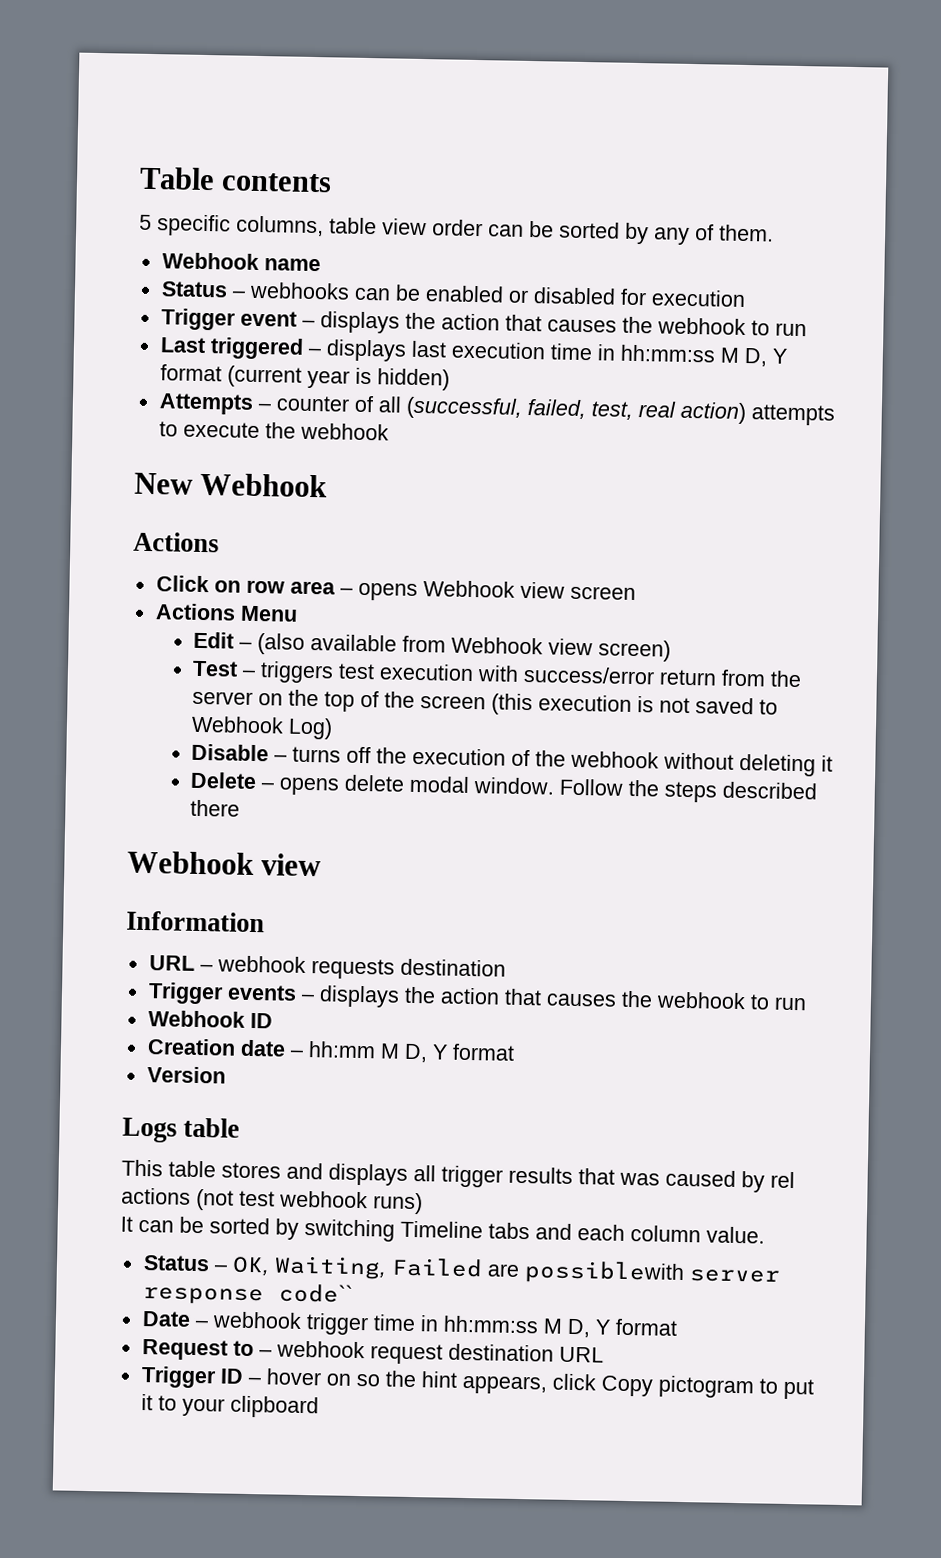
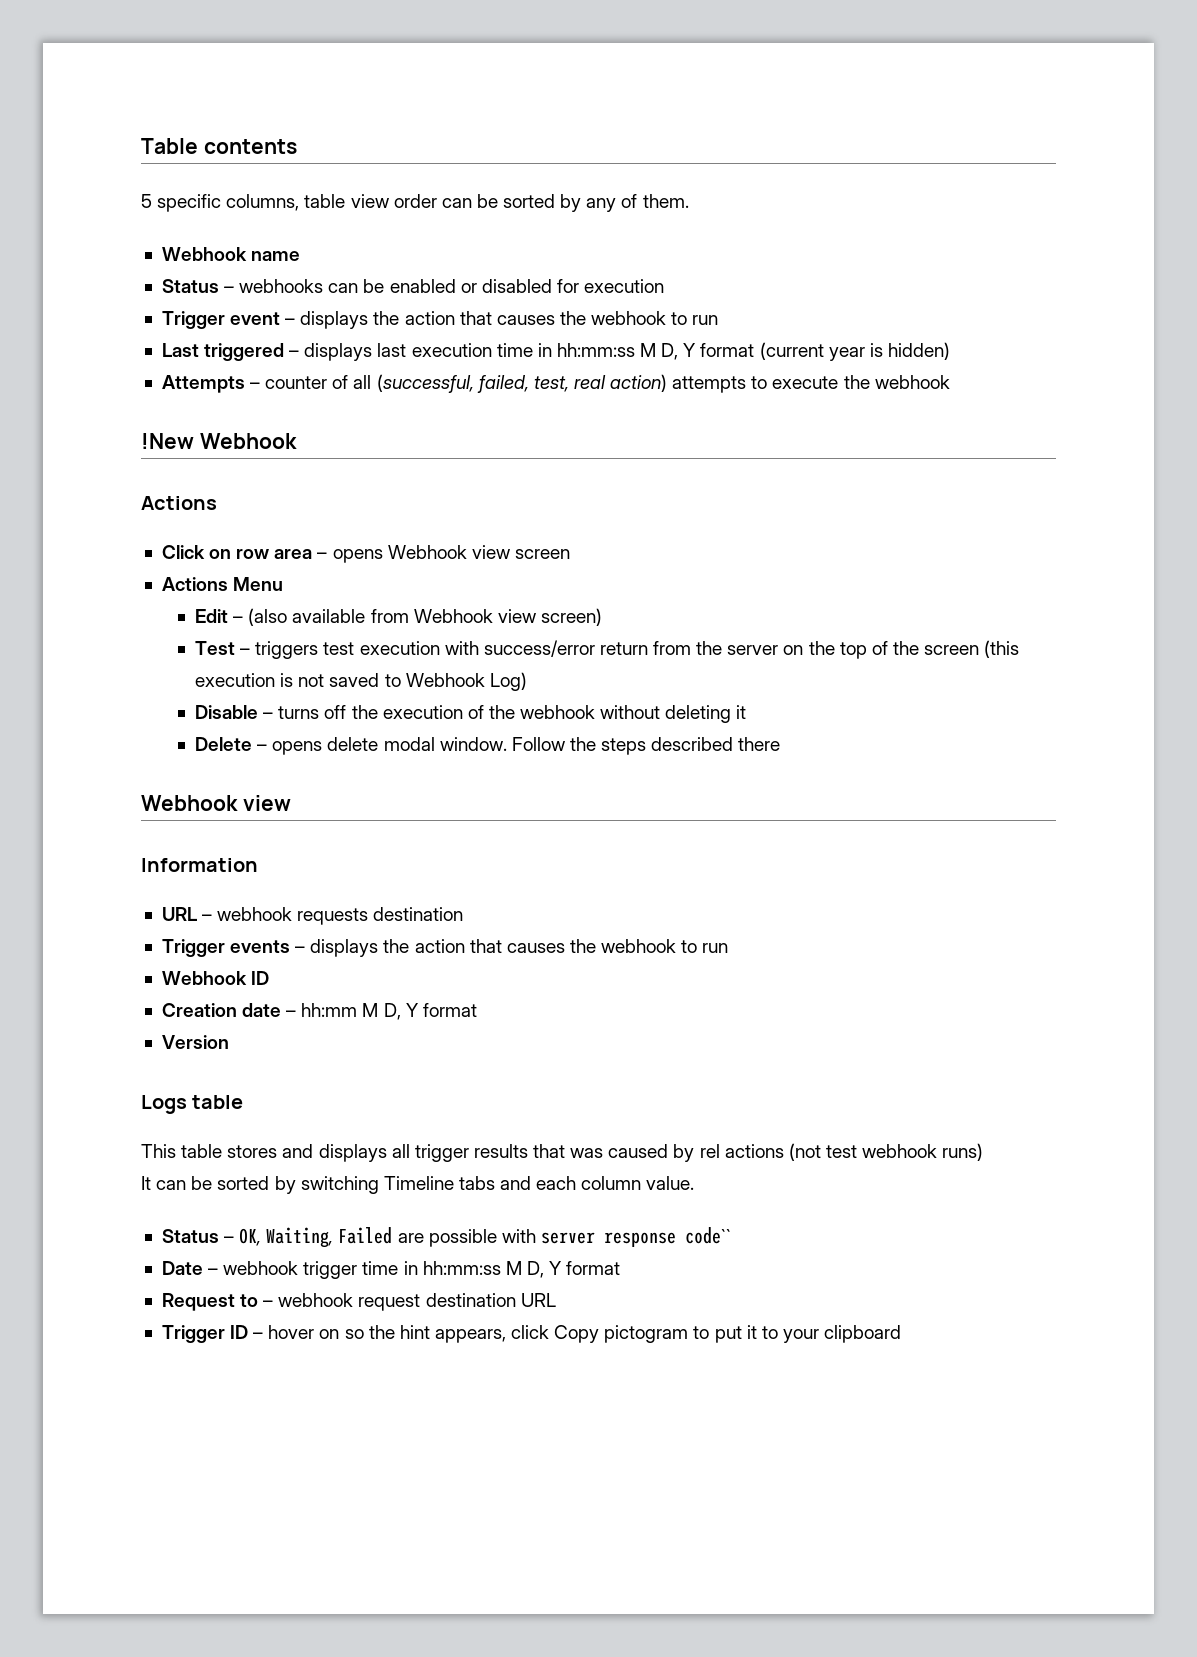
- New Webhook
+ !New Webhook
- Status – OK, Waiting, Failed are possiblewith server response code``
+ Status – OK, Waiting, Failed are possible with server response code``

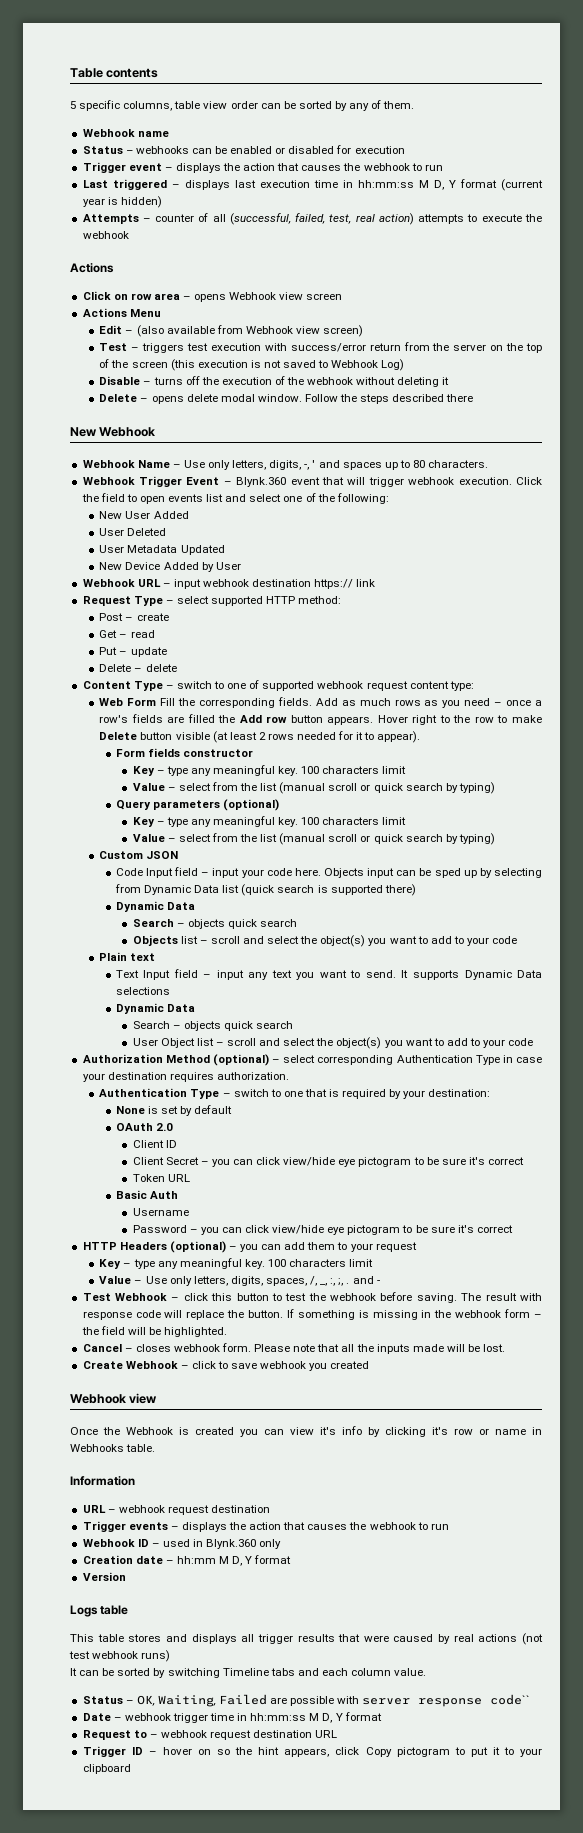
- !New Webhook
  Follow the steps described there
+ New Webhook
+ Webhook Name – Use only letters, digits, -, ' and spaces up to 80 characters.
+ Webhook Trigger Event – Blynk.360 event that will trigger webhook execution. Click the field to open events list and select one of the following:
+ New User Added
+ User Deleted
+ User Metadata Updated
+ New Device Added by User
+ Webhook URL – input webhook destination https:// link
+ Request Type – select supported HTTP method:
+ Post – create
+ Get – read
+ Put – update
+ Delete – delete
+ Content Type – switch to one of supported webhook request content type:
+ Web Form Fill the corresponding fields. Add as much rows as you need – once a row's fields are filled the Add row button appears. Hover right to the row to make Delete button visible (at least 2 rows needed for it to appear).
+ Form fields constructor
+ Key – type any meaningful key. 100 characters limit
+ Value – select from the list (manual scroll or quick search by typing)
+ Query parameters (optional)
+ Key – type any meaningful key. 100 characters limit
+ Value – select from the list (manual scroll or quick search by typing)
+ Custom JSON
+ Code Input field – input your code here. Objects input can be sped up by selecting from Dynamic Data list (quick search is supported there)
+ Dynamic Data
+ Search – objects quick search
+ Objects list – scroll and select the object(s) you want to add to your code
+ Plain text
+ Text Input field – input any text you want to send. It supports Dynamic Data selections
+ Dynamic Data
+ Search – objects quick search
+ User Object list – scroll and select the object(s) you want to add to your code
+ Authorization Method (optional) – select corresponding Authentication Type in case your destination requires authorization.
+ Authentication Type – switch to one that is required by your destination:
+ None is set by default
+ OAuth 2.0
+ Client ID
+ Client Secret – you can click view/hide eye pictogram to be sure it's correct
+ Token URL
+ Basic Auth
+ Username
+ Password – you can click view/hide eye pictogram to be sure it's correct
+ HTTP Headers (optional) – you can add them to your request
+ Key – type any meaningful key. 100 characters limit
+ Value – Use only letters, digits, spaces, /, _, :, ;, . and -
+ Test Webhook – click this button to test the webhook before saving. The result with response code will replace the button. If something is missing in the webhook form – the field will be highlighted.
+ Cancel – closes webhook form. Please note that all the inputs made will be lost.
+ Create Webhook – click to save webhook you created
  Webhook view
+ Once the Webhook is created you can view it's info by clicking it's row or name in Webhooks table.
- URL – webhook requests destination
+ URL – webhook request destination
- Webhook ID
+ Webhook ID – used in Blynk.360 only
- This table stores and displays all trigger results that was caused by rel actions (not test webhook runs)
+ This table stores and displays all trigger results that were caused by real actions (not test webhook runs)

